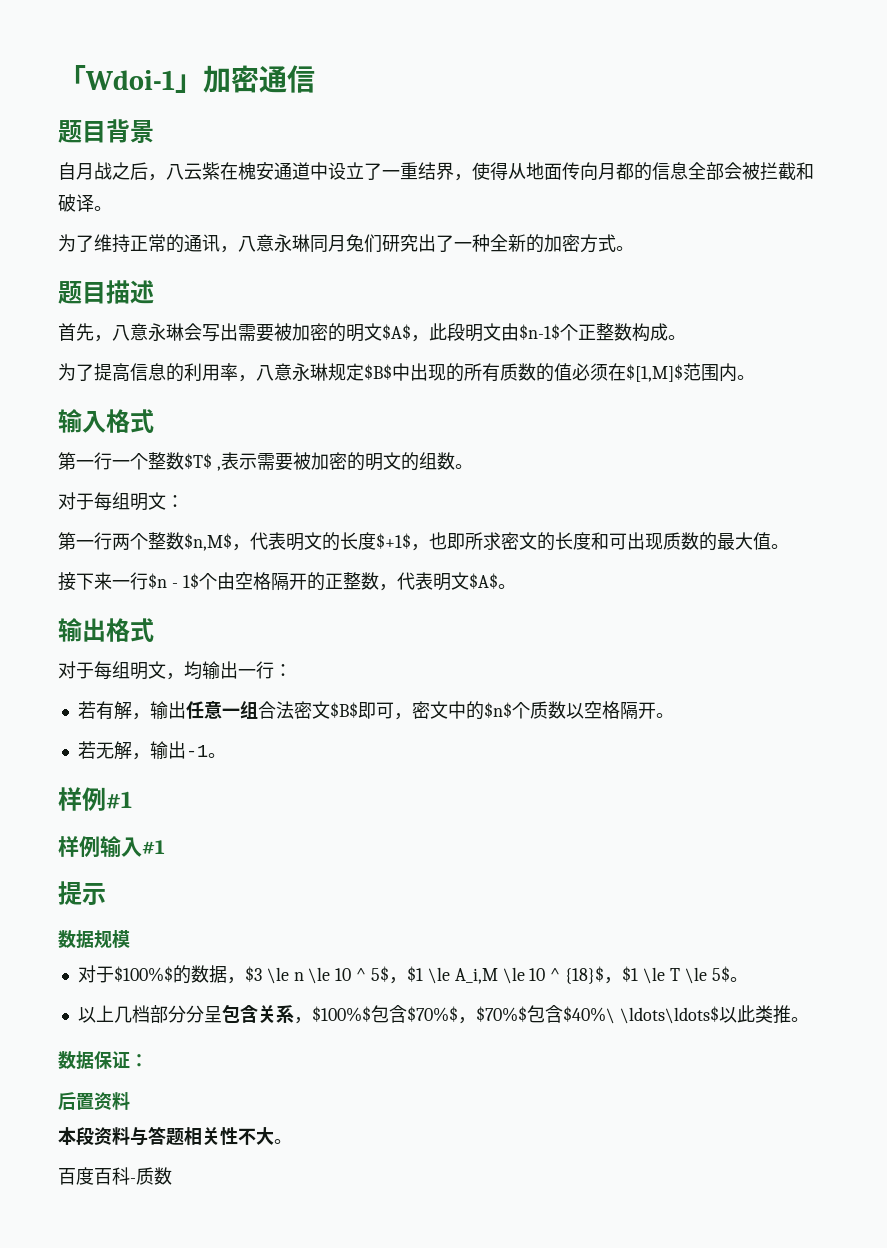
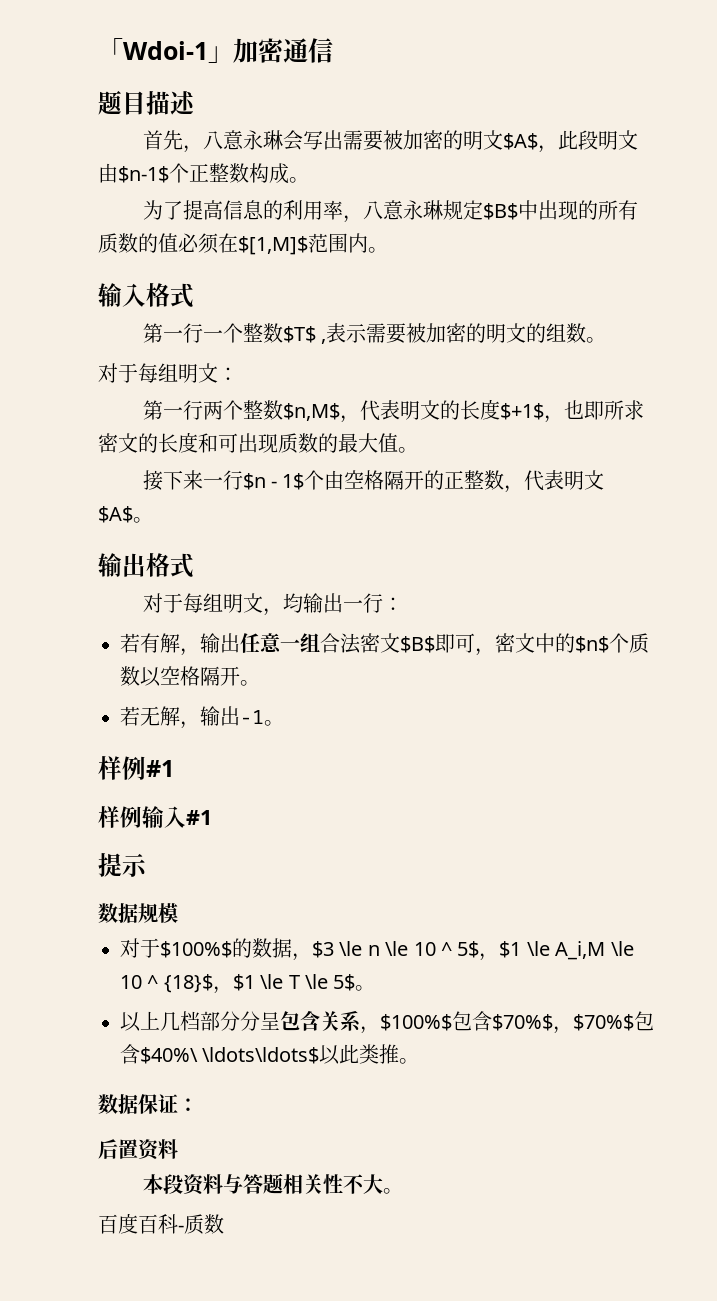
- 题目背景
- 自月战之后，八云紫在槐安通道中设立了一重结界，使得从地面传向月都的信息全部会被拦截和破译。
- 为了维持正常的通讯，八意永琳同月兔们研究出了一种全新的加密方式。

